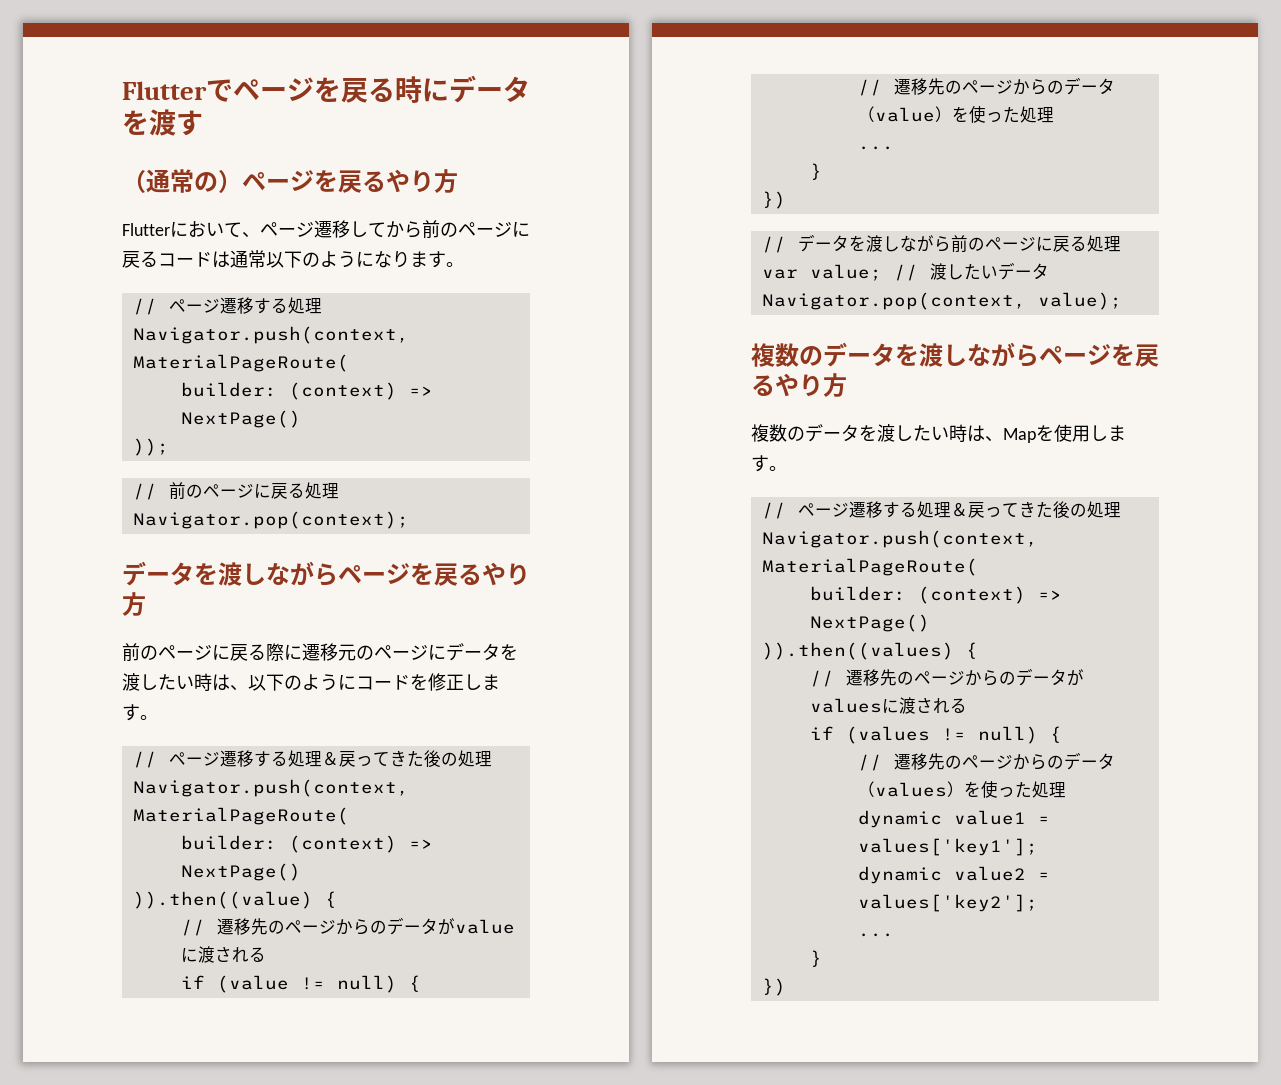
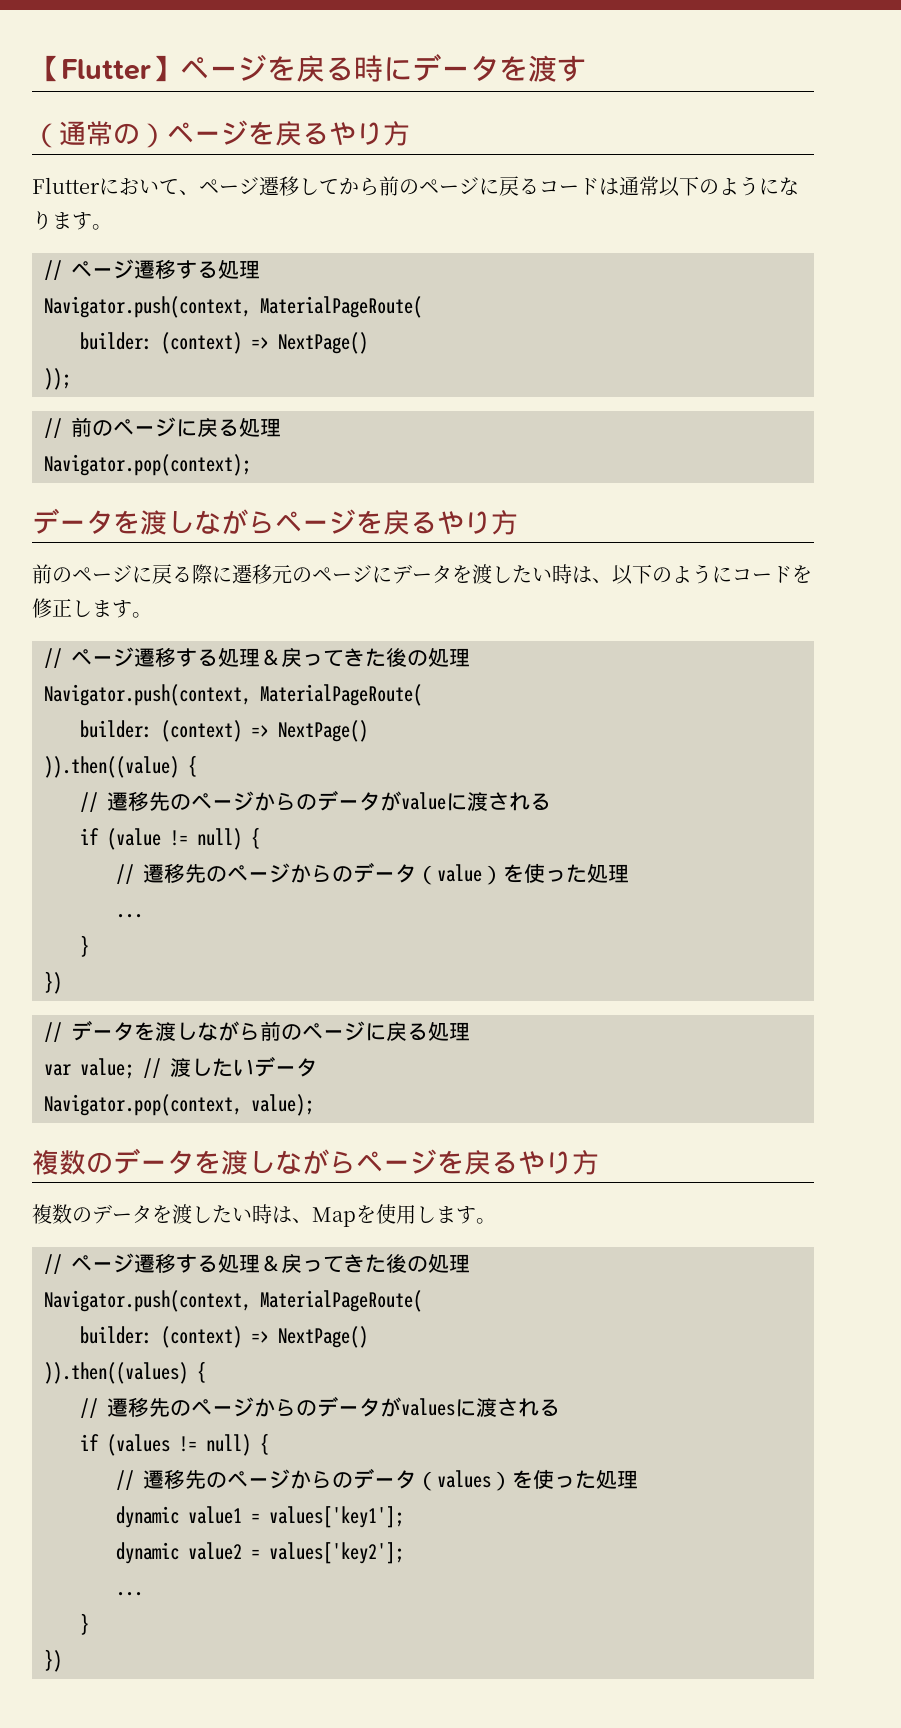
- Flutterでページを戻る時にデータを渡す
+ 【Flutter】ページを戻る時にデータを渡す

